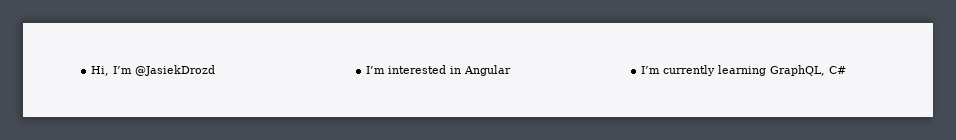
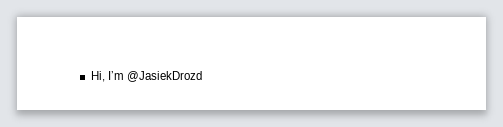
- I’m interested in Angular
- I’m currently learning GraphQL, C#

